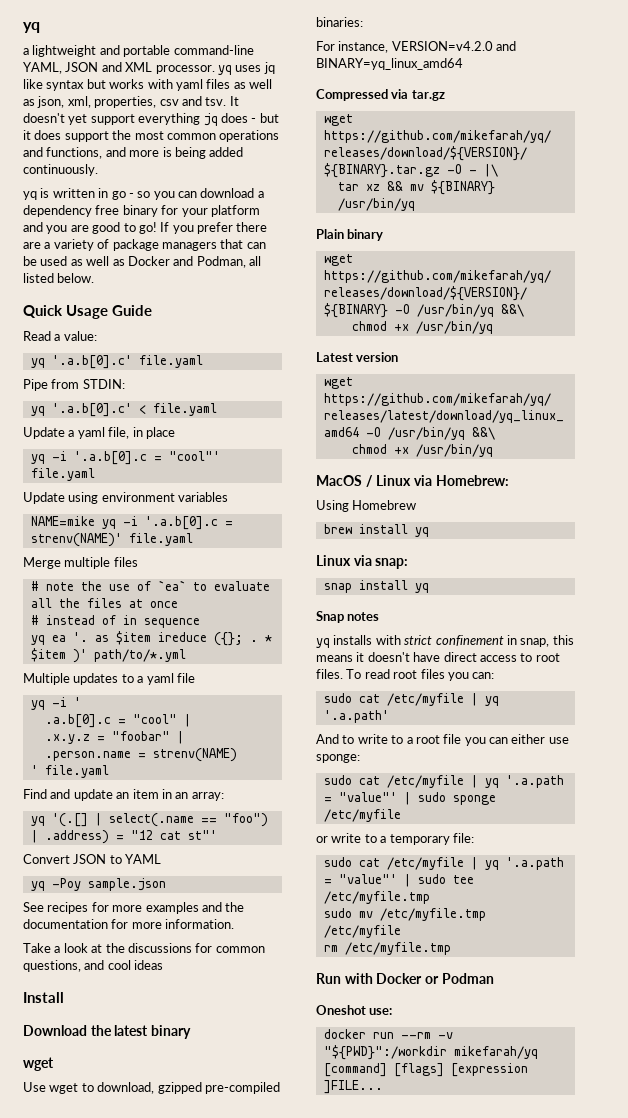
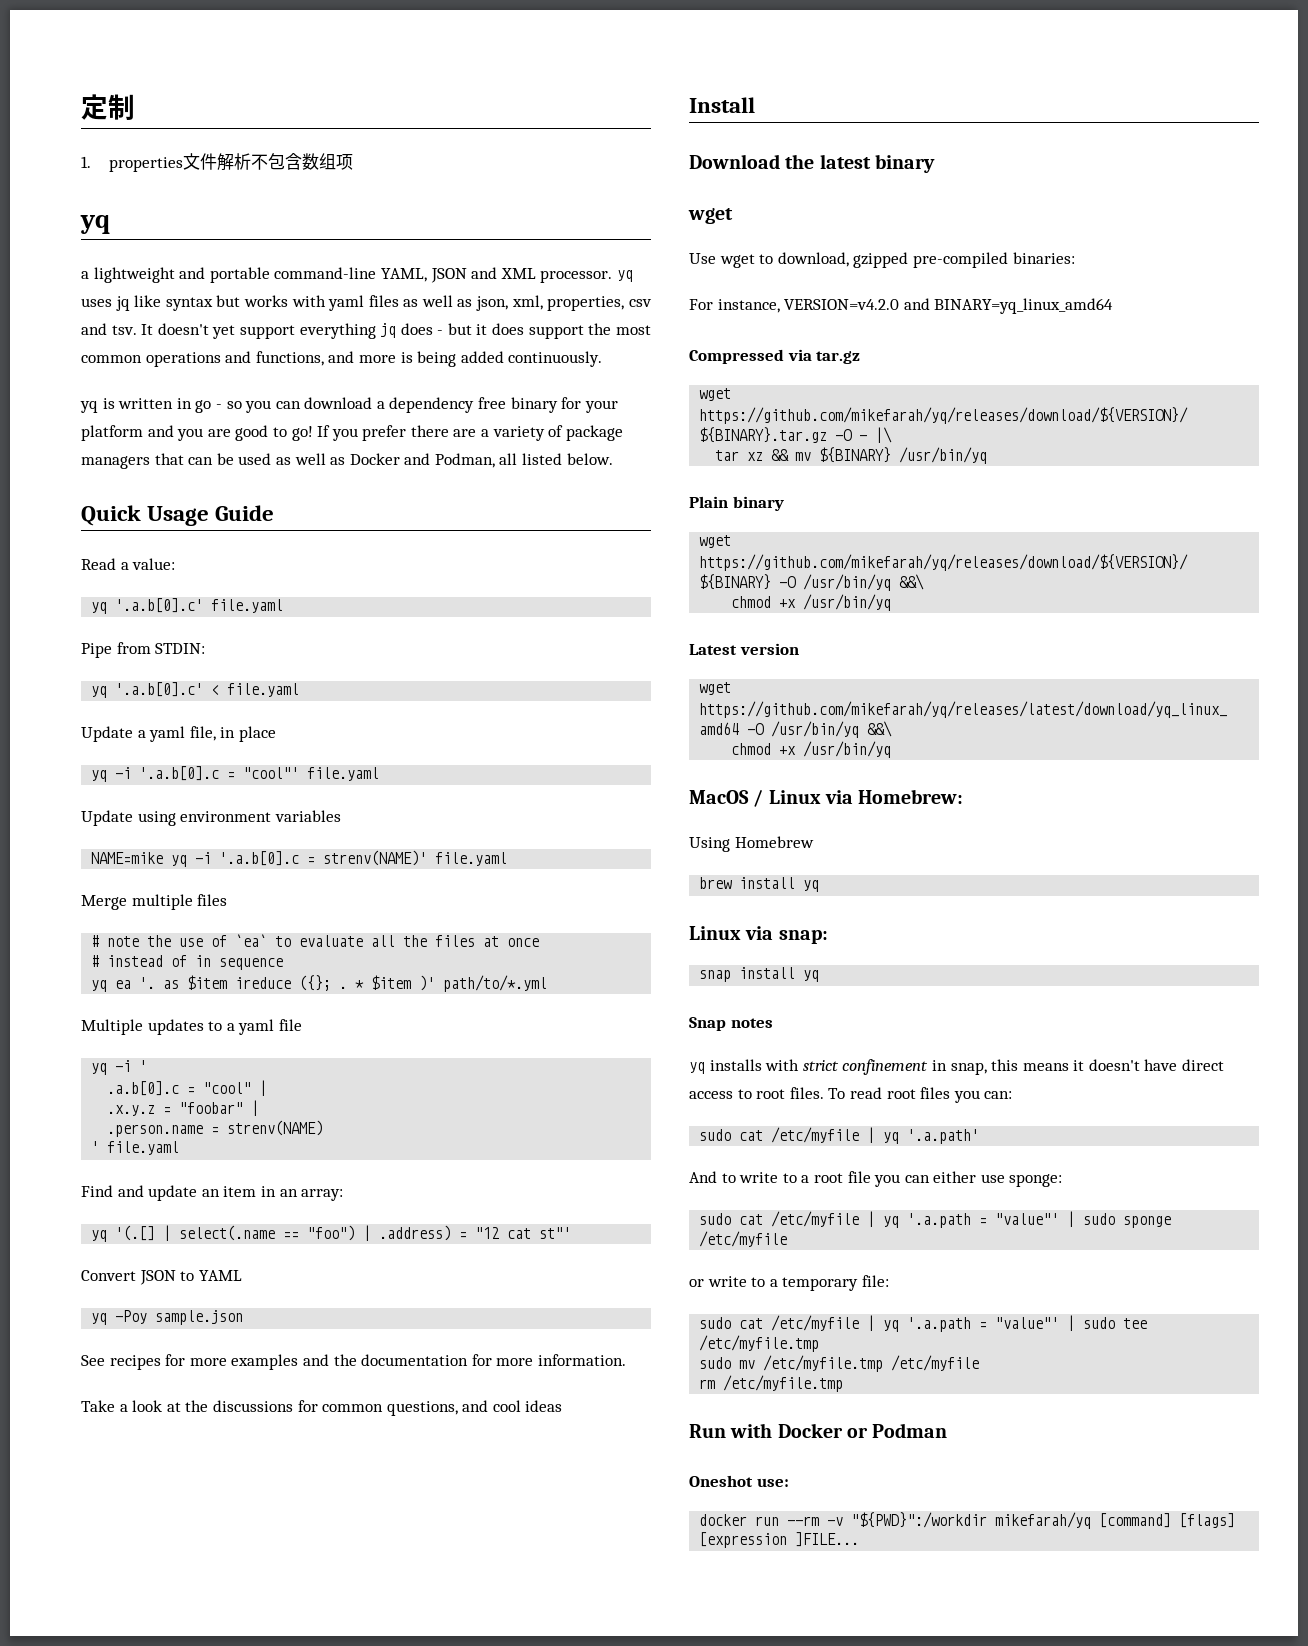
+ 定制
+ 1. properties文件解析不包含数组项

